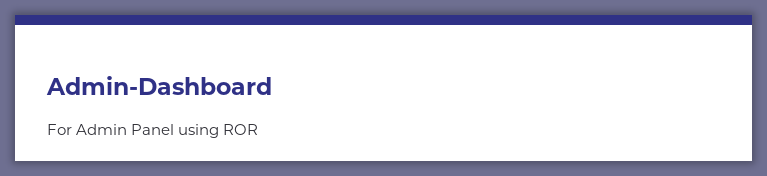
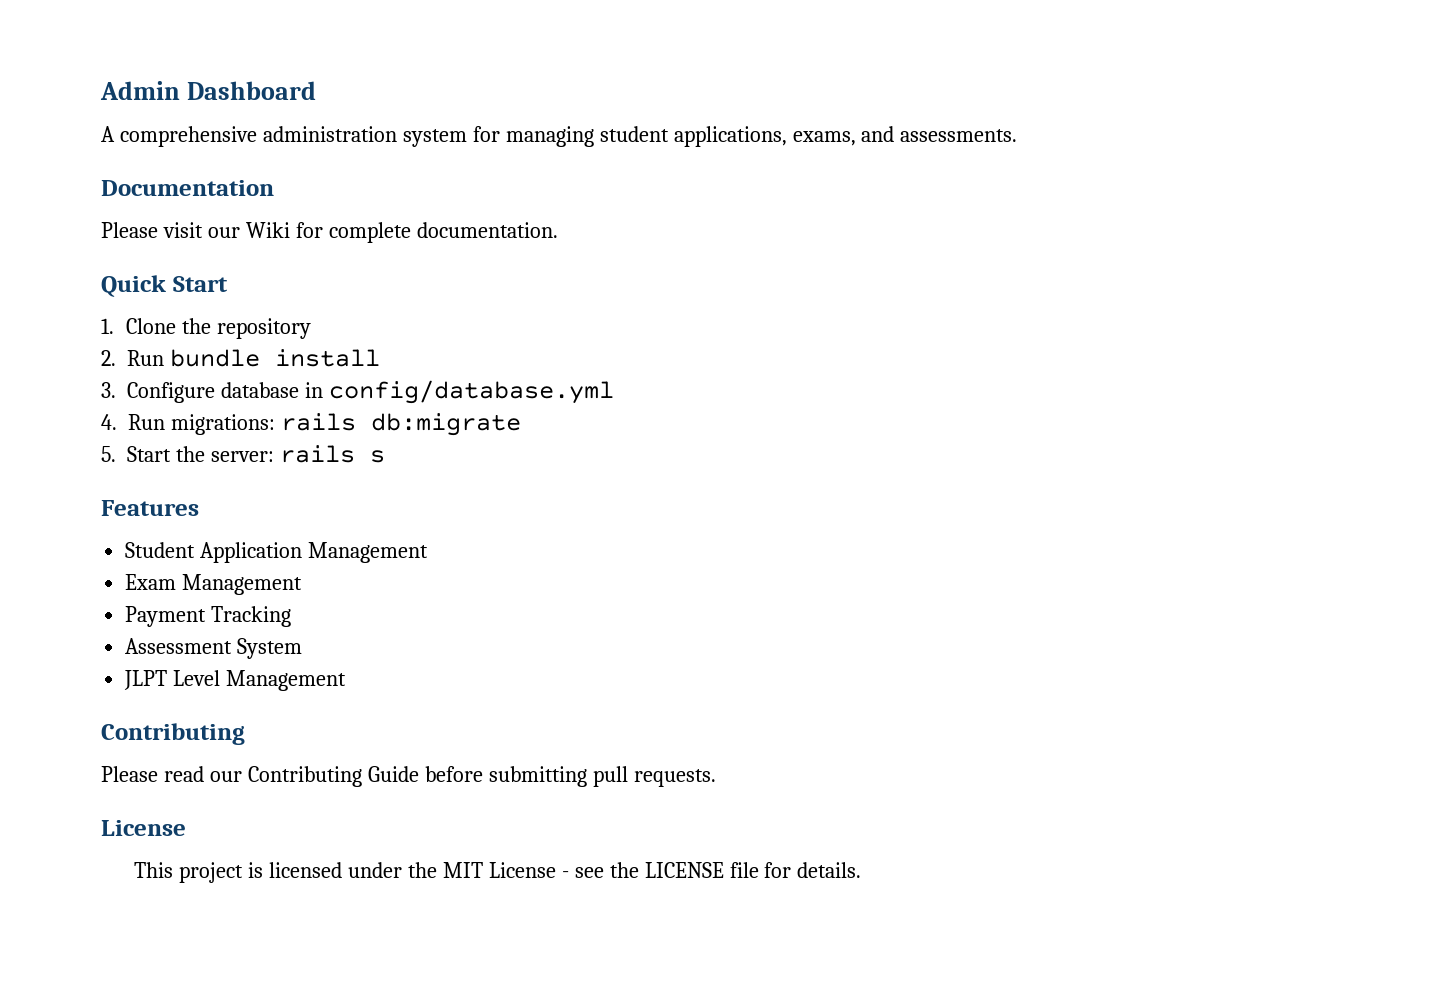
- Admin-Dashboard
- For Admin Panel using ROR
+ Admin Dashboard
+ A comprehensive administration system for managing student applications, exams, and assessments.
+ Documentation
+ Please visit our Wiki for complete documentation.
+ Quick Start
+ 1. Clone the repository
+ 2. Run bundle install
+ 3. Configure database in config/database.yml
+ 4. Run migrations: rails db:migrate
+ 5. Start the server: rails s
+ Features
+ Student Application Management
+ Exam Management
+ Payment Tracking
+ Assessment System
+ JLPT Level Management
+ Contributing
+ Please read our Contributing Guide before submitting pull requests.
+ License
+ This project is licensed under the MIT License - see the LICENSE file for details.

